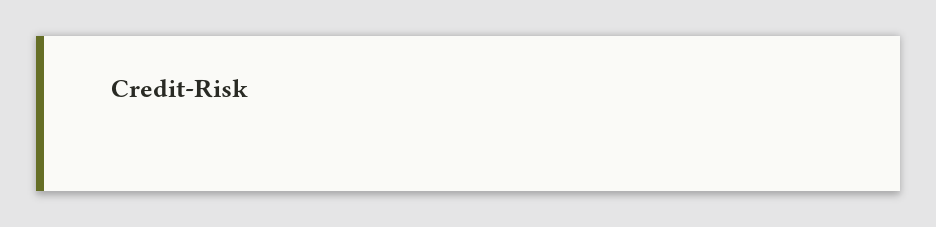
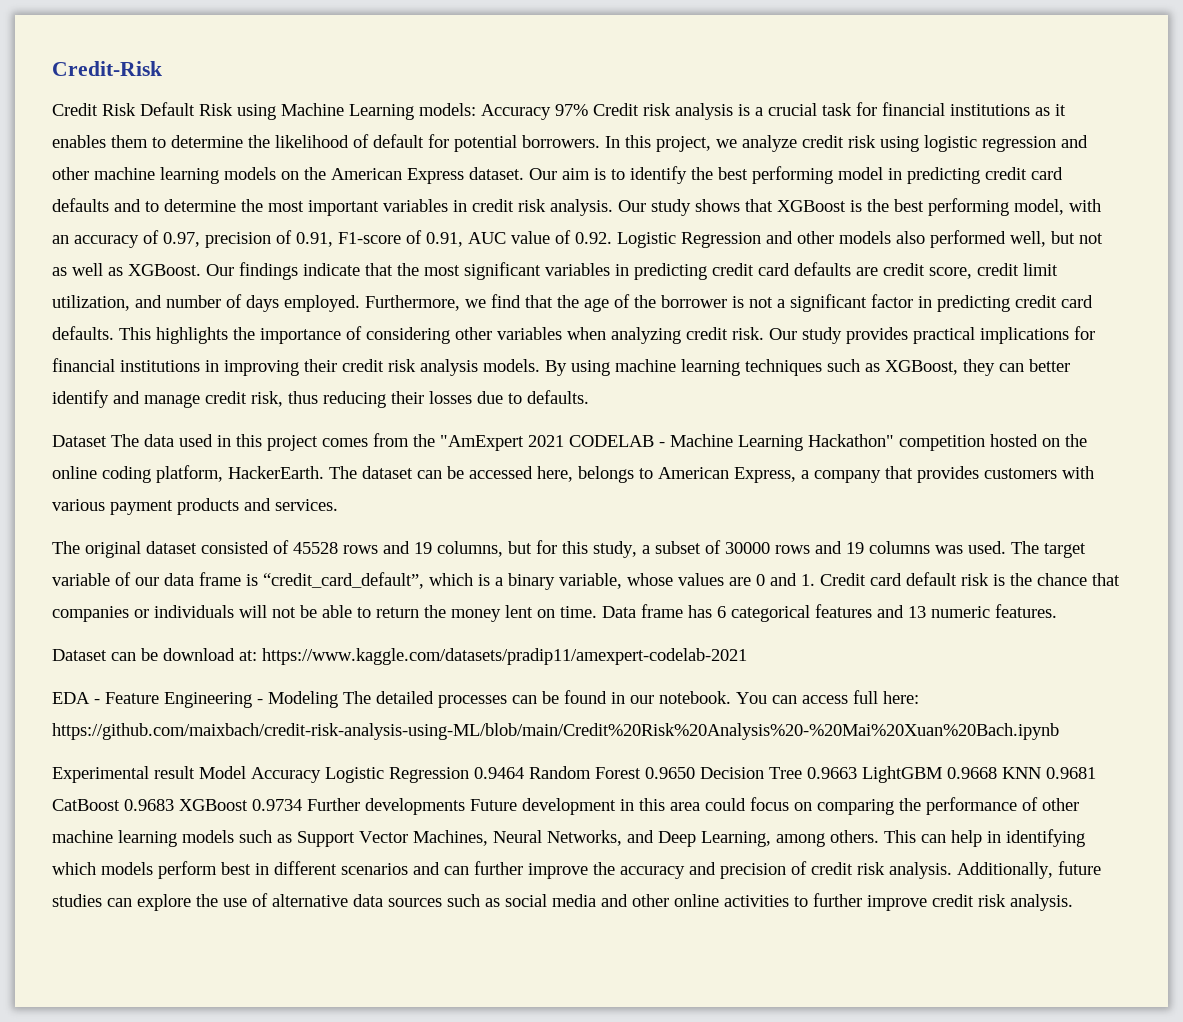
+ Credit Risk Default Risk using Machine Learning models: Accuracy 97% Credit risk analysis is a crucial task for financial institutions as it enables them to determine the likelihood of default for potential borrowers. In this project, we analyze credit risk using logistic regression and other machine learning models on the American Express dataset. Our aim is to identify the best performing model in predicting credit card defaults and to determine the most important variables in credit risk analysis. Our study shows that XGBoost is the best performing model, with an accuracy of 0.97, precision of 0.91, F1-score of 0.91, AUC value of 0.92. Logistic Regression and other models also performed well, but not as well as XGBoost. Our findings indicate that the most significant variables in predicting credit card defaults are credit score, credit limit utilization, and number of days employed. Furthermore, we find that the age of the borrower is not a significant factor in predicting credit card defaults. This highlights the importance of considering other variables when analyzing credit risk. Our study provides practical implications for financial institutions in improving their credit risk analysis models. By using machine learning techniques such as XGBoost, they can better identify and manage credit risk, thus reducing their losses due to defaults.
+ Dataset The data used in this project comes from the "AmExpert 2021 CODELAB - Machine Learning Hackathon" competition hosted on the online coding platform, HackerEarth. The dataset can be accessed here, belongs to American Express, a company that provides customers with various payment products and services.
+ The original dataset consisted of 45528 rows and 19 columns, but for this study, a subset of 30000 rows and 19 columns was used. The target variable of our data frame is “credit_card_default”, which is a binary variable, whose values are 0 and 1. Credit card default risk is the chance that companies or individuals will not be able to return the money lent on time. Data frame has 6 categorical features and 13 numeric features.
+ Dataset can be download at: https://www.kaggle.com/datasets/pradip11/amexpert-codelab-2021
+ EDA - Feature Engineering - Modeling The detailed processes can be found in our notebook. You can access full here: https://github.com/maixbach/credit-risk-analysis-using-ML/blob/main/Credit%20Risk%20Analysis%20-%20Mai%20Xuan%20Bach.ipynb
+ Experimental result Model Accuracy Logistic Regression 0.9464 Random Forest 0.9650 Decision Tree 0.9663 LightGBM 0.9668 KNN 0.9681 CatBoost 0.9683 XGBoost 0.9734 Further developments Future development in this area could focus on comparing the performance of other machine learning models such as Support Vector Machines, Neural Networks, and Deep Learning, among others. This can help in identifying which models perform best in different scenarios and can further improve the accuracy and precision of credit risk analysis. Additionally, future studies can explore the use of alternative data sources such as social media and other online activities to further improve credit risk analysis.

